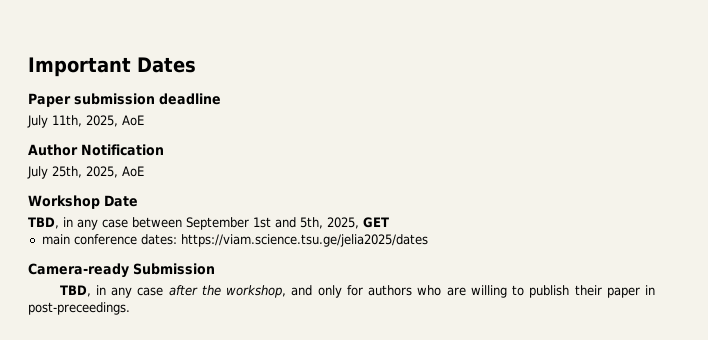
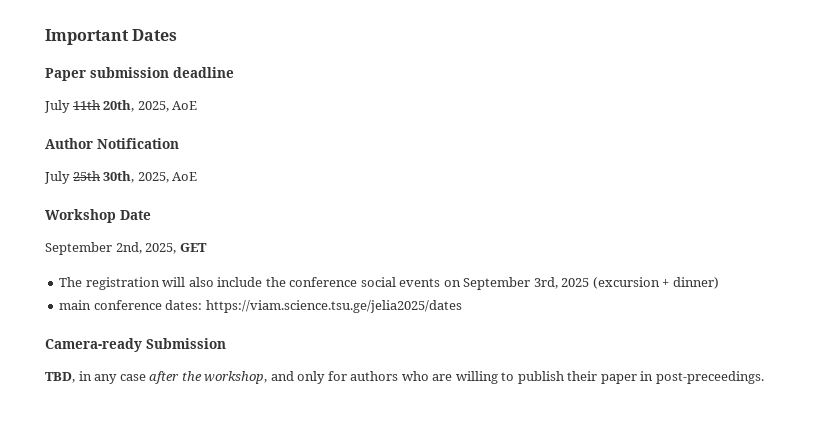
- July 11th, 2025, AoE
+ July 11th 20th, 2025, AoE
- July 25th, 2025, AoE
+ July 25th 30th, 2025, AoE
- TBD, in any case between September 1st and 5th, 2025, GET
+ September 2nd, 2025, GET
+ The registration will also include the conference social events on September 3rd, 2025 (excursion + dinner)

